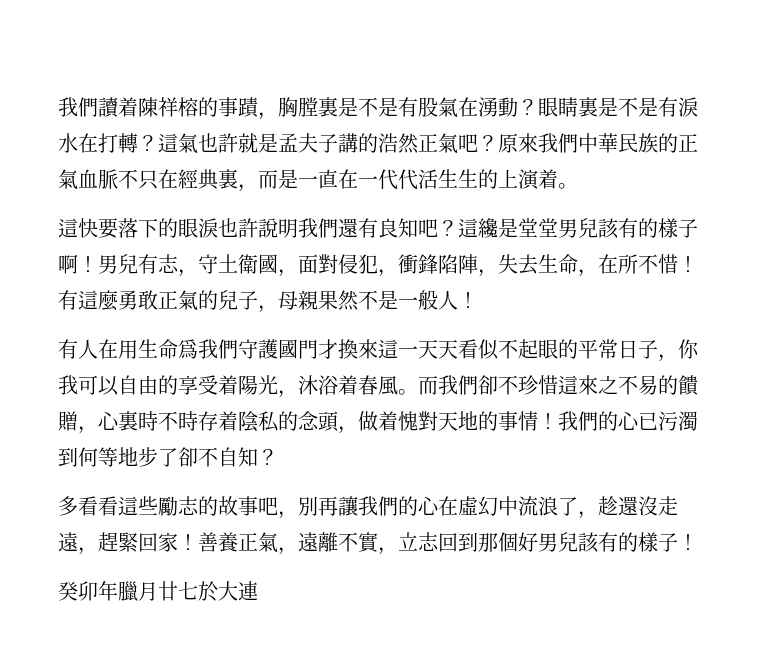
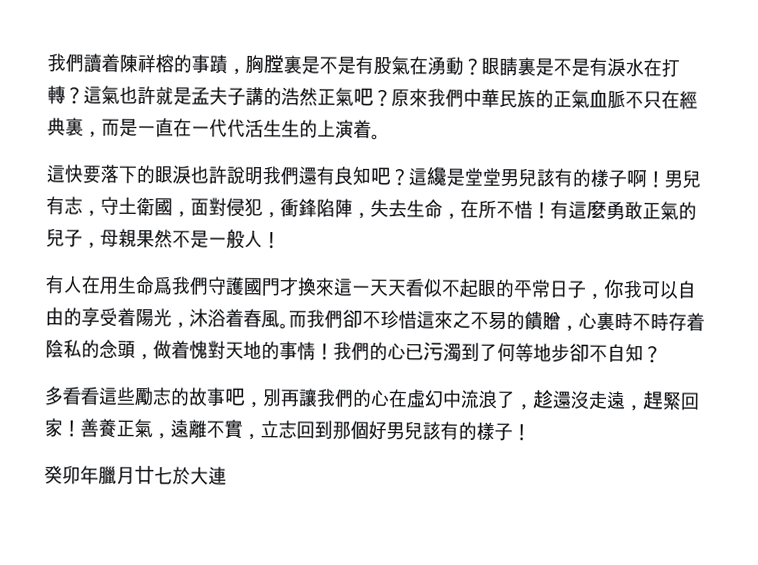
- 我們的心已污濁到何等地步了卻不自知？
+ 我們的心已污濁到了何等地步卻不自知？

